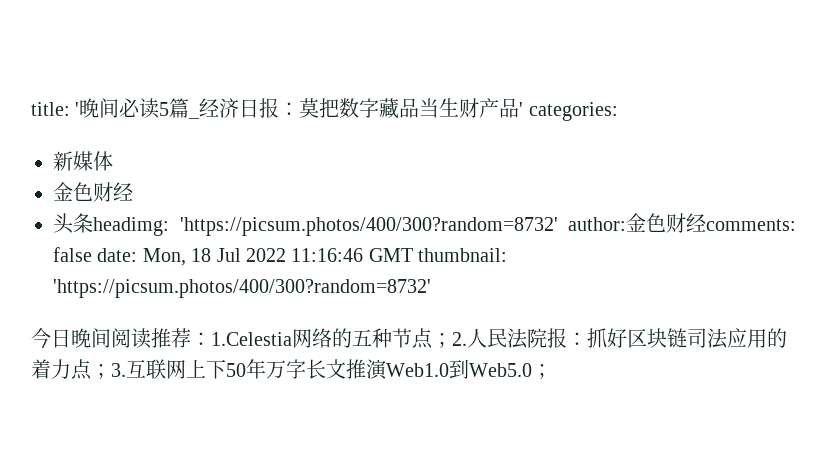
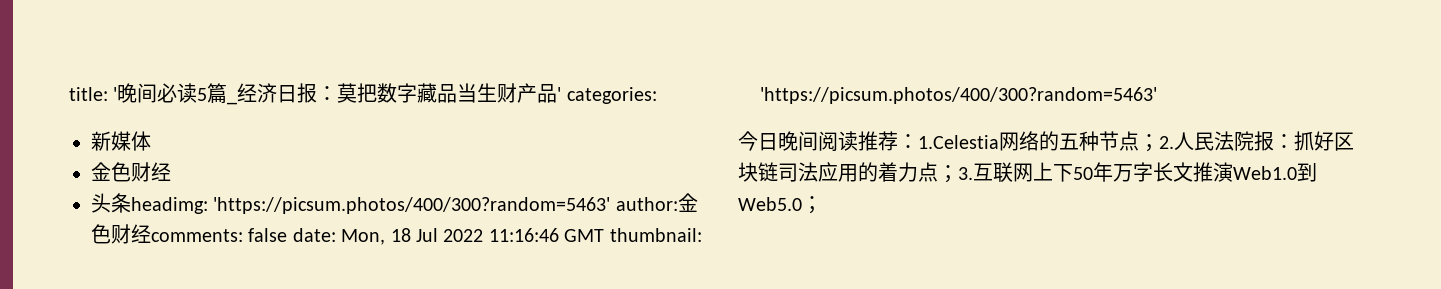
- 头条headimg: 'https://picsum.photos/400/300?random=8732' author:金色财经comments: false date: Mon, 18 Jul 2022 11:16:46 GMT thumbnail: 'https://picsum.photos/400/300?random=8732'
+ 头条headimg: 'https://picsum.photos/400/300?random=5463' author:金色财经comments: false date: Mon, 18 Jul 2022 11:16:46 GMT thumbnail: 'https://picsum.photos/400/300?random=5463'

